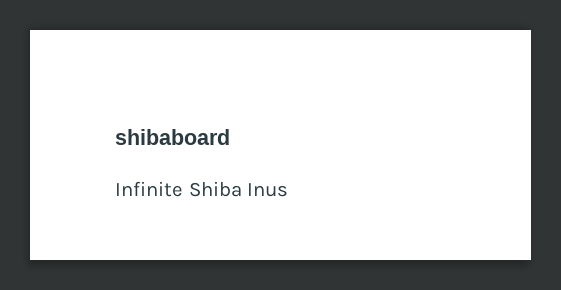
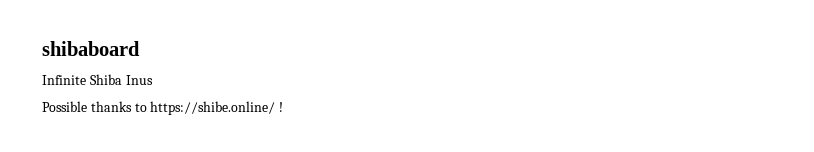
+ Possible thanks to https://shibe.online/ !

